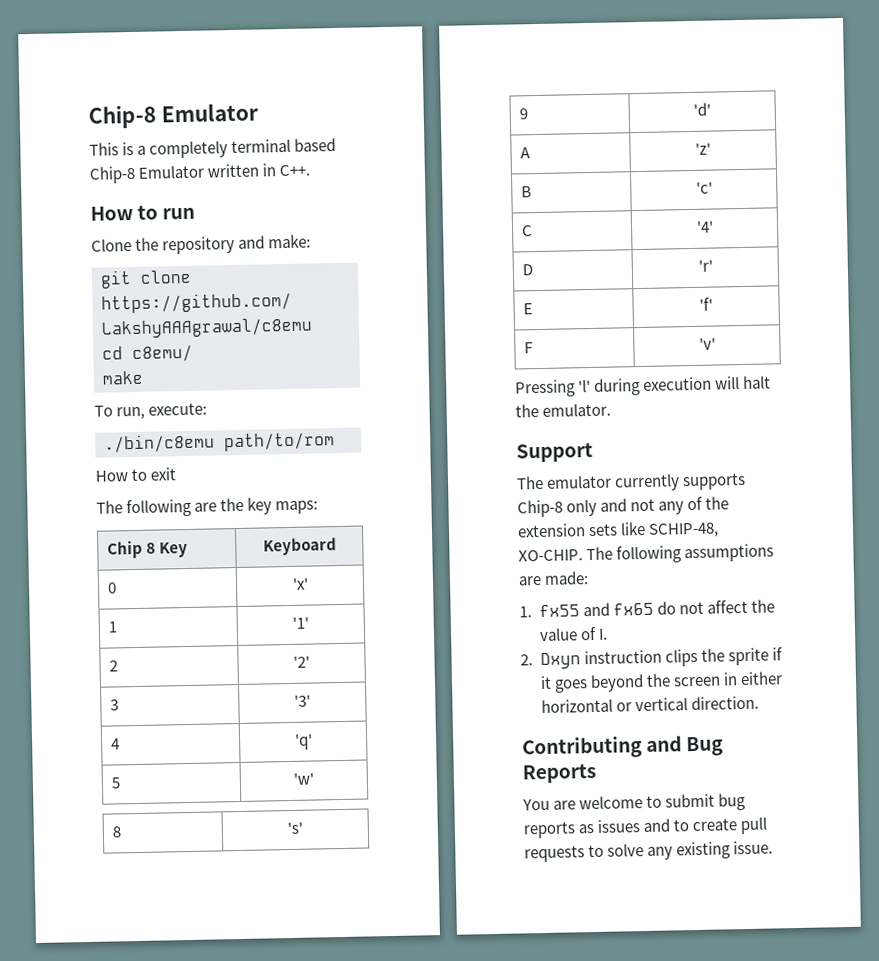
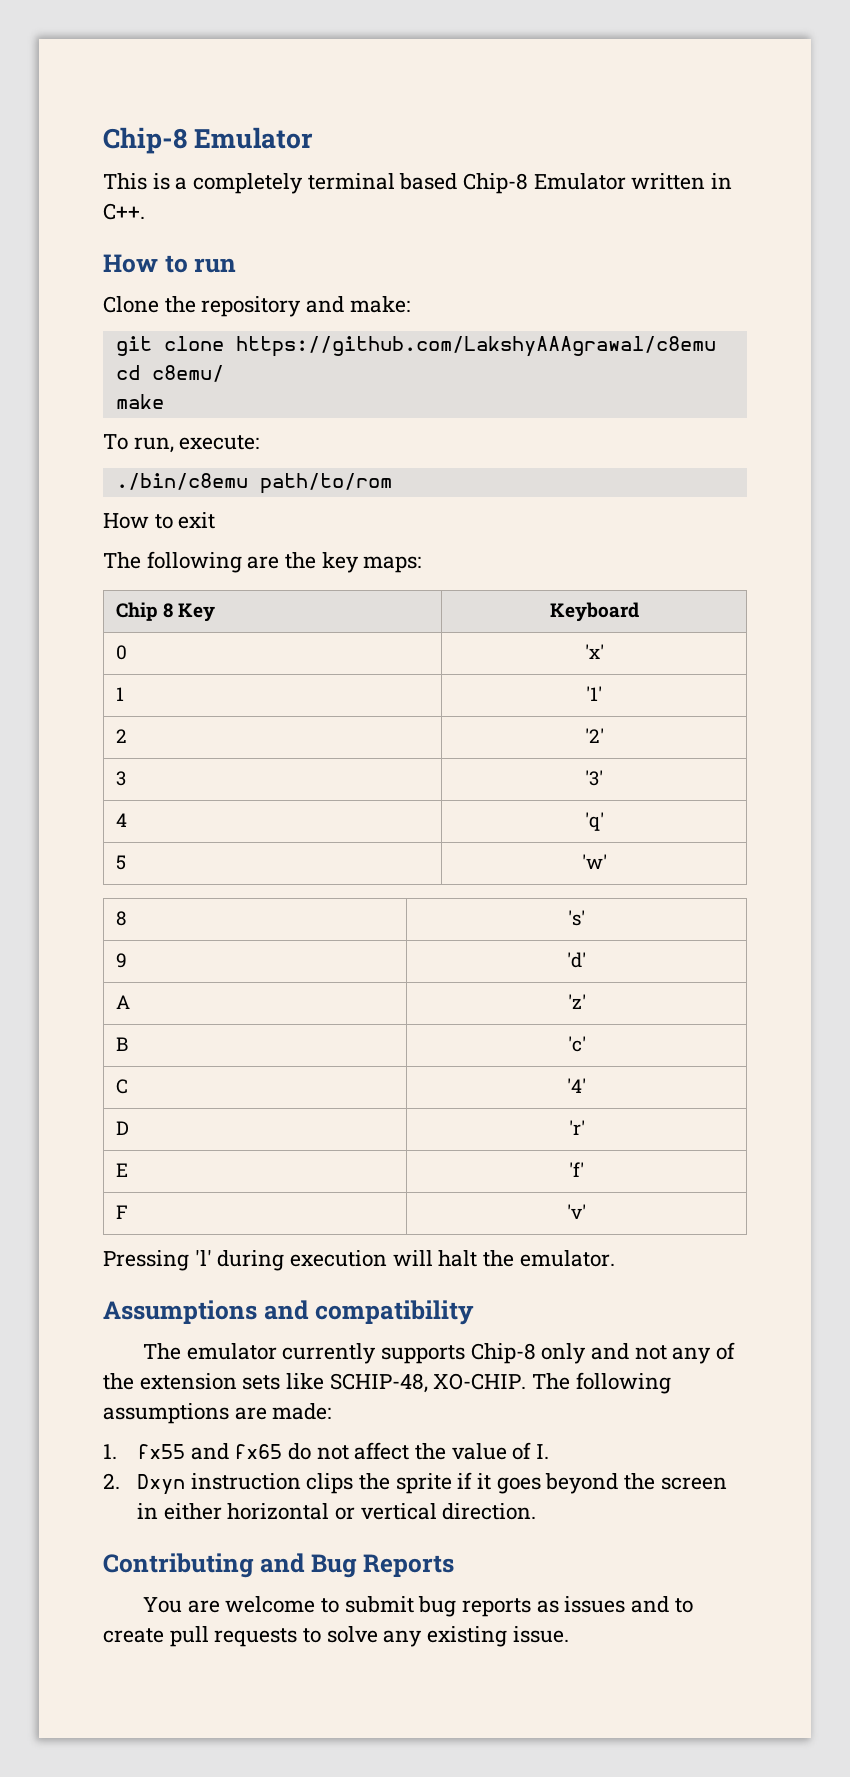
- Support
+ Assumptions and compatibility

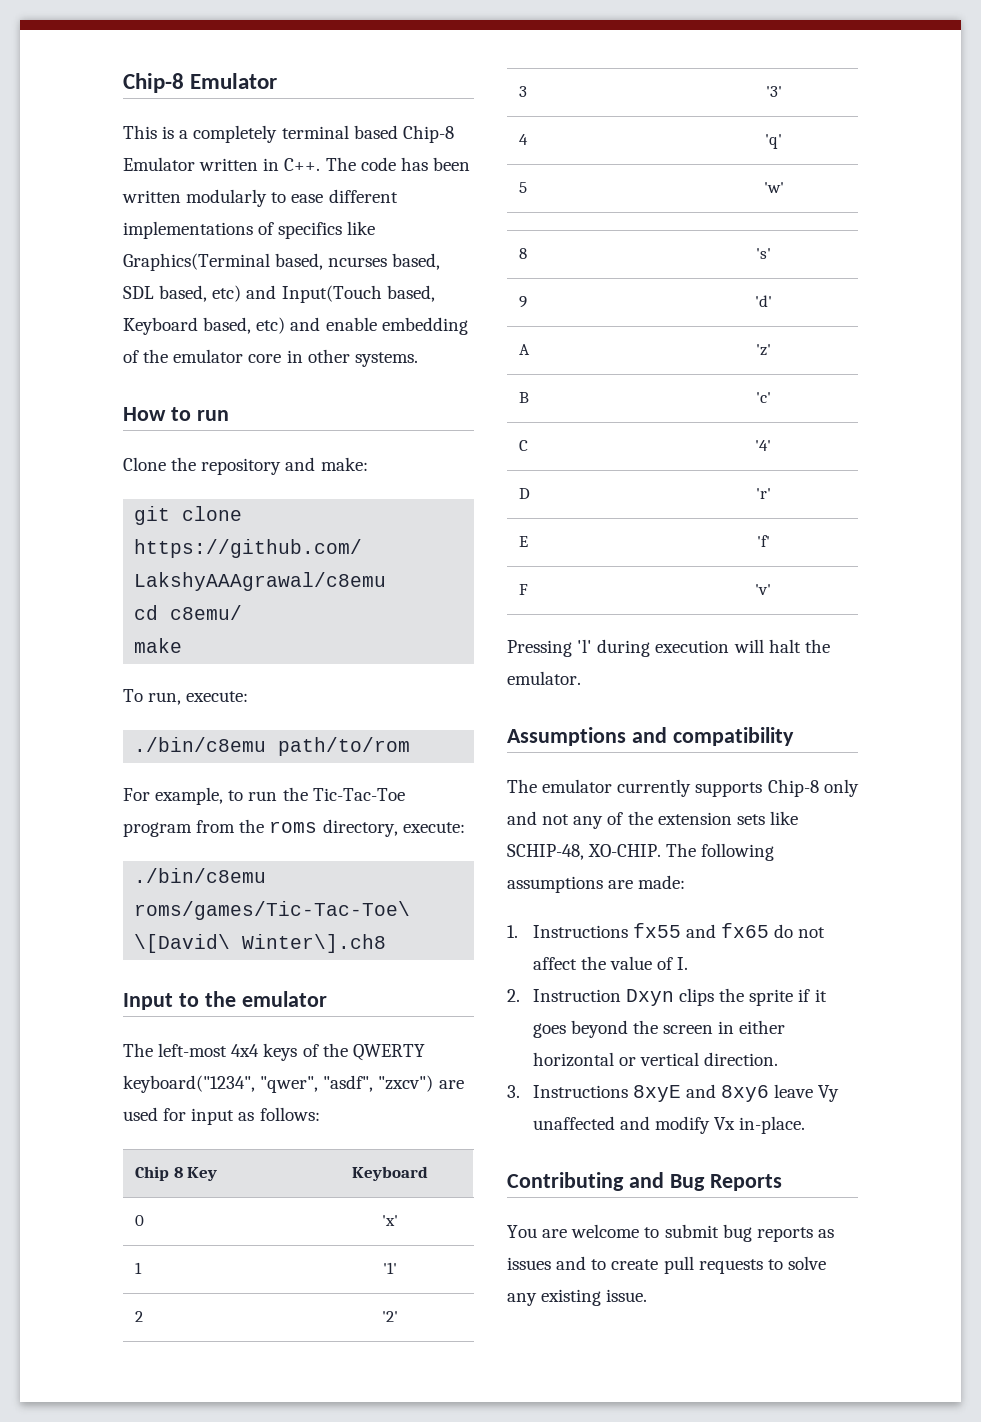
- This is a completely terminal based Chip-8 Emulator written in C++.
+ This is a completely terminal based Chip-8 Emulator written in C++. The code has been written modularly to ease different implementations of specifics like Graphics(Terminal based, ncurses based, SDL based, etc) and Input(Touch based, Keyboard based, etc) and enable embedding of the emulator core in other systems.
- How to exit
- The following are the key maps:
+ For example, to run the Tic-Tac-Toe program from the roms directory, execute:
+ ./bin/c8emu roms/games/Tic-Tac-Toe\ \[David\ Winter\].ch8
+ Input to the emulator
+ The left-most 4x4 keys of the QWERTY keyboard("1234", "qwer", "asdf", "zxcv") are used for input as follows:
- 1. fx55 and fx65 do not affect the value of I.
+ 1. Instructions fx55 and fx65 do not affect the value of I.
- 2. Dxyn instruction clips the sprite if it goes beyond the screen in either horizontal or vertical direction.
+ 2. Instruction Dxyn clips the sprite if it goes beyond the screen in either horizontal or vertical direction.
+ 3. Instructions 8xyE and 8xy6 leave Vy unaffected and modify Vx in-place.

